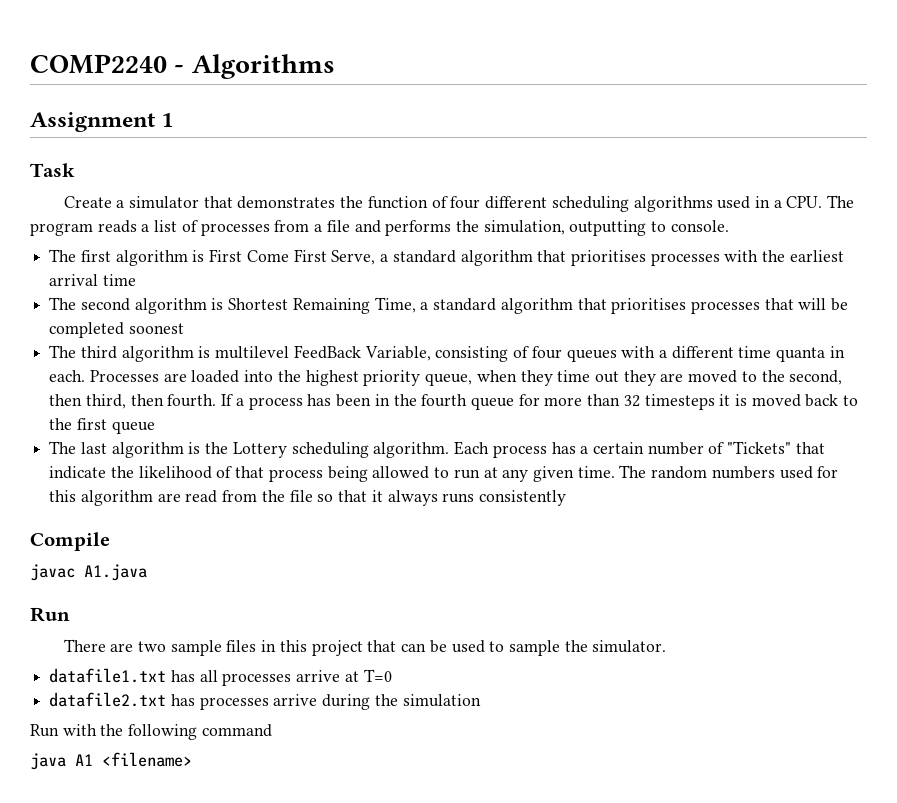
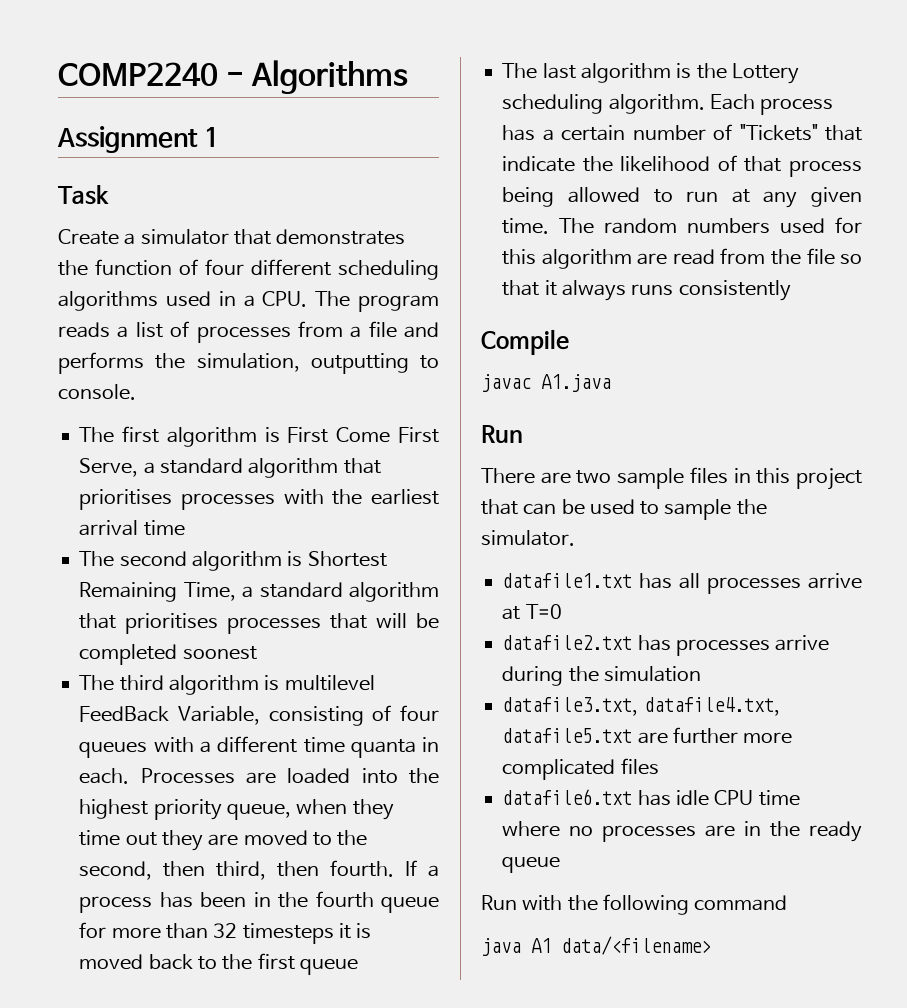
+ datafile3.txt, datafile4.txt, datafile5.txt are further more complicated files
+ datafile6.txt has idle CPU time where no processes are in the ready queue
- java A1 <filename>
+ java A1 data/<filename>

